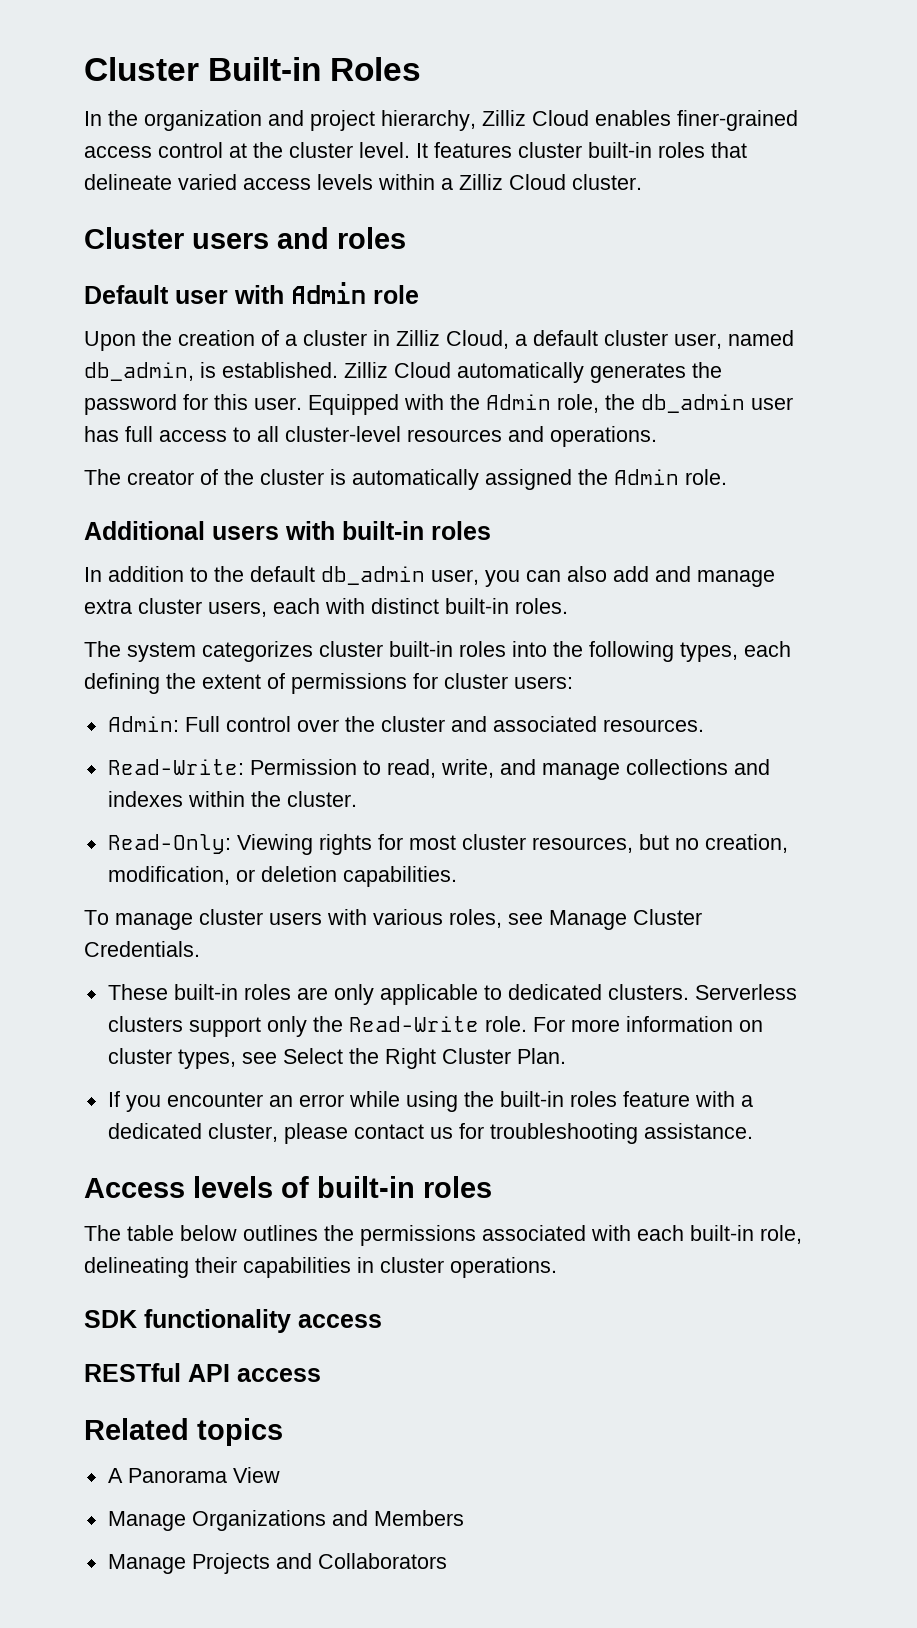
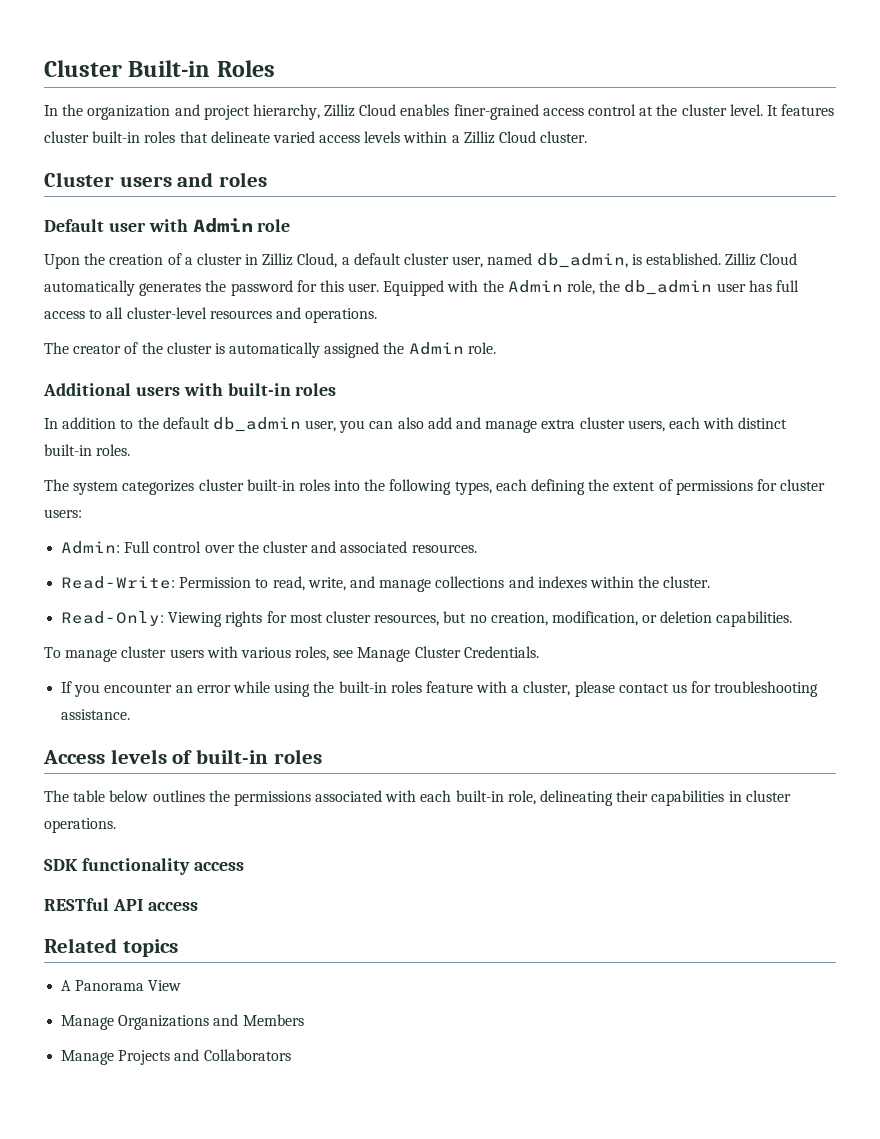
- These built-in roles are only applicable to dedicated clusters. Serverless clusters support only the Read-Write role. For more information on cluster types, see Select the Right Cluster Plan.
- If you encounter an error while using the built-in roles feature with a dedicated cluster, please contact us for troubleshooting assistance.
+ If you encounter an error while using the built-in roles feature with a cluster, please contact us for troubleshooting assistance.

